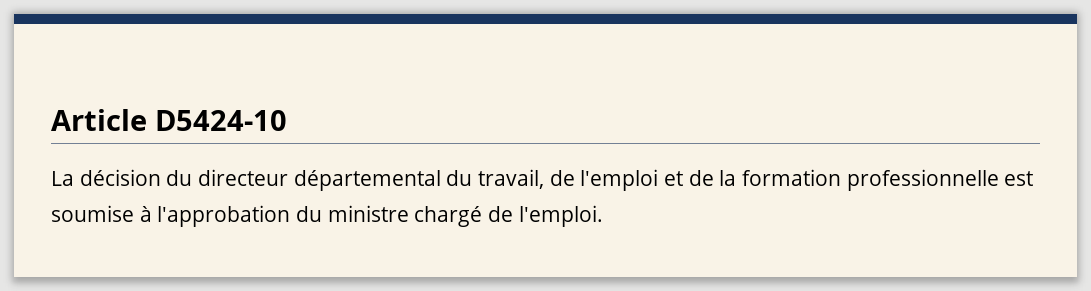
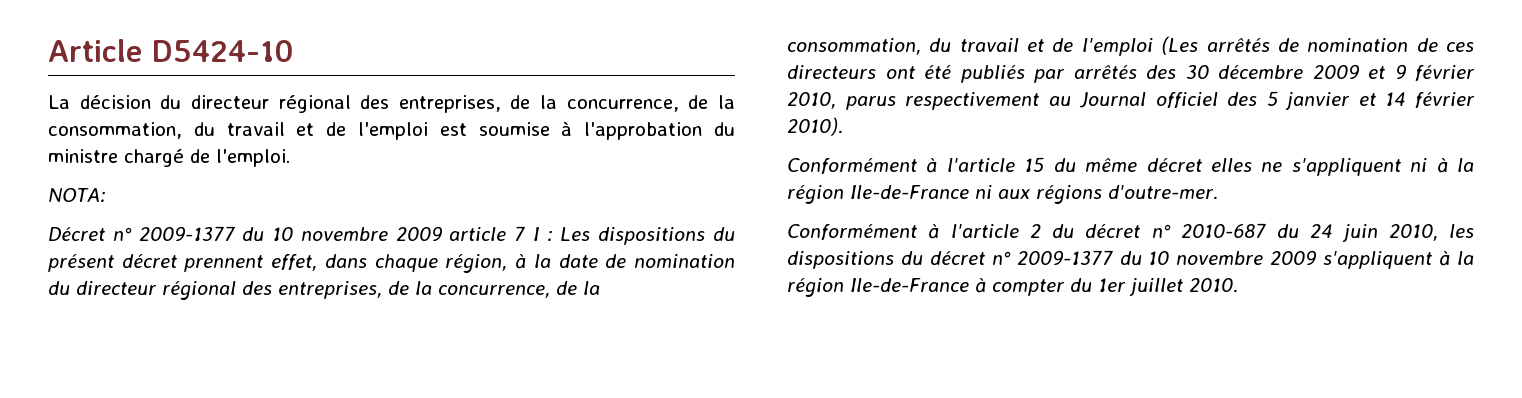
- La décision du directeur départemental du travail, de l'emploi et de la formation professionnelle est soumise à l'approbation du ministre chargé de l'emploi.
+ La décision du directeur régional des entreprises, de la concurrence, de la consommation, du travail et de l'emploi est soumise à l'approbation du ministre chargé de l'emploi.
+ NOTA:
+ Décret n° 2009-1377 du 10 novembre 2009 article 7 I : Les dispositions du présent décret prennent effet, dans chaque région, à la date de nomination du directeur régional des entreprises, de la concurrence, de la consommation, du travail et de l'emploi (Les arrêtés de nomination de ces directeurs ont été publiés par arrêtés des 30 décembre 2009 et 9 février 2010, parus respectivement au Journal officiel des 5 janvier et 14 février 2010).
+ Conformément à l'article 15 du même décret elles ne s'appliquent ni à la région Ile-de-France ni aux régions d'outre-mer.
+ Conformément à l'article 2 du décret n° 2010-687 du 24 juin 2010, les dispositions du décret n° 2009-1377 du 10 novembre 2009 s'appliquent à la région Ile-de-France à compter du 1er juillet 2010.

